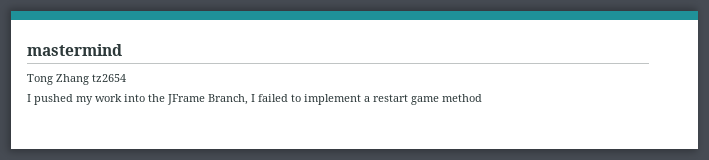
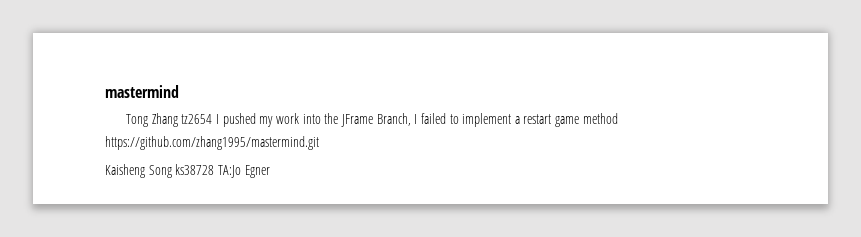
- Tong Zhang tz2654
- I pushed my work into the JFrame Branch, I failed to implement a restart game method
+ Tong Zhang tz2654 I pushed my work into the JFrame Branch, I failed to implement a restart game method https://github.com/zhang1995/mastermind.git
+ Kaisheng Song ks38728 TA:Jo Egner

